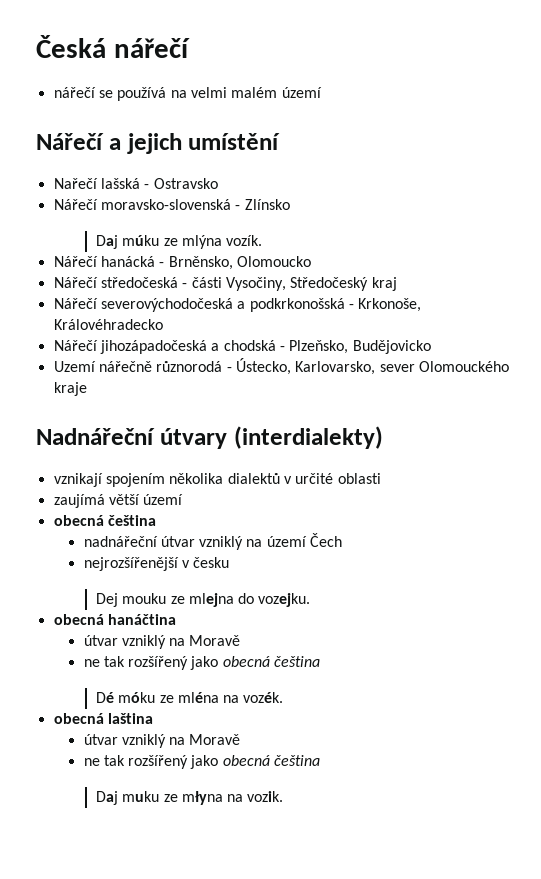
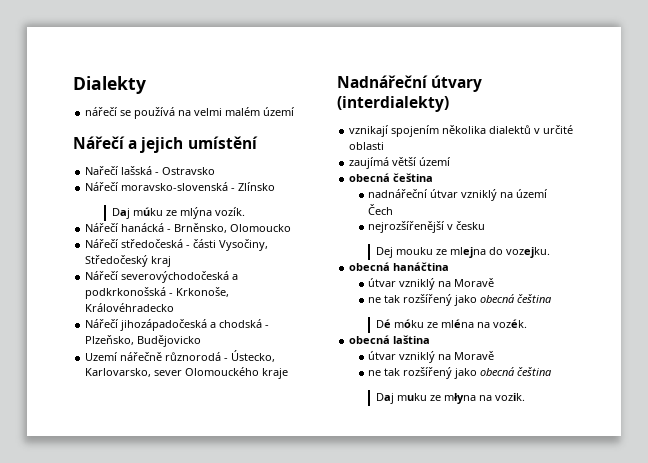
- Česká nářečí
+ Dialekty

